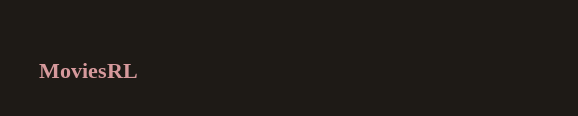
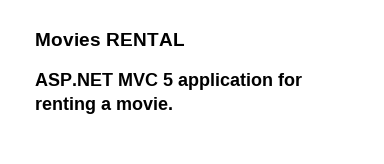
- MoviesRL
+ Movies RENTAL
+ ASP.NET MVC 5 application for renting a movie.

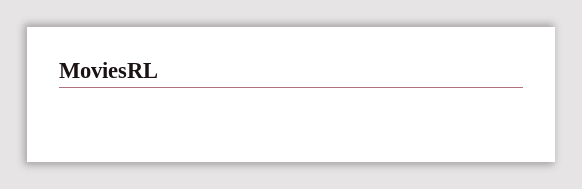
- Movies RENTAL
- ASP.NET MVC 5 application for renting a movie.
+ MoviesRL

